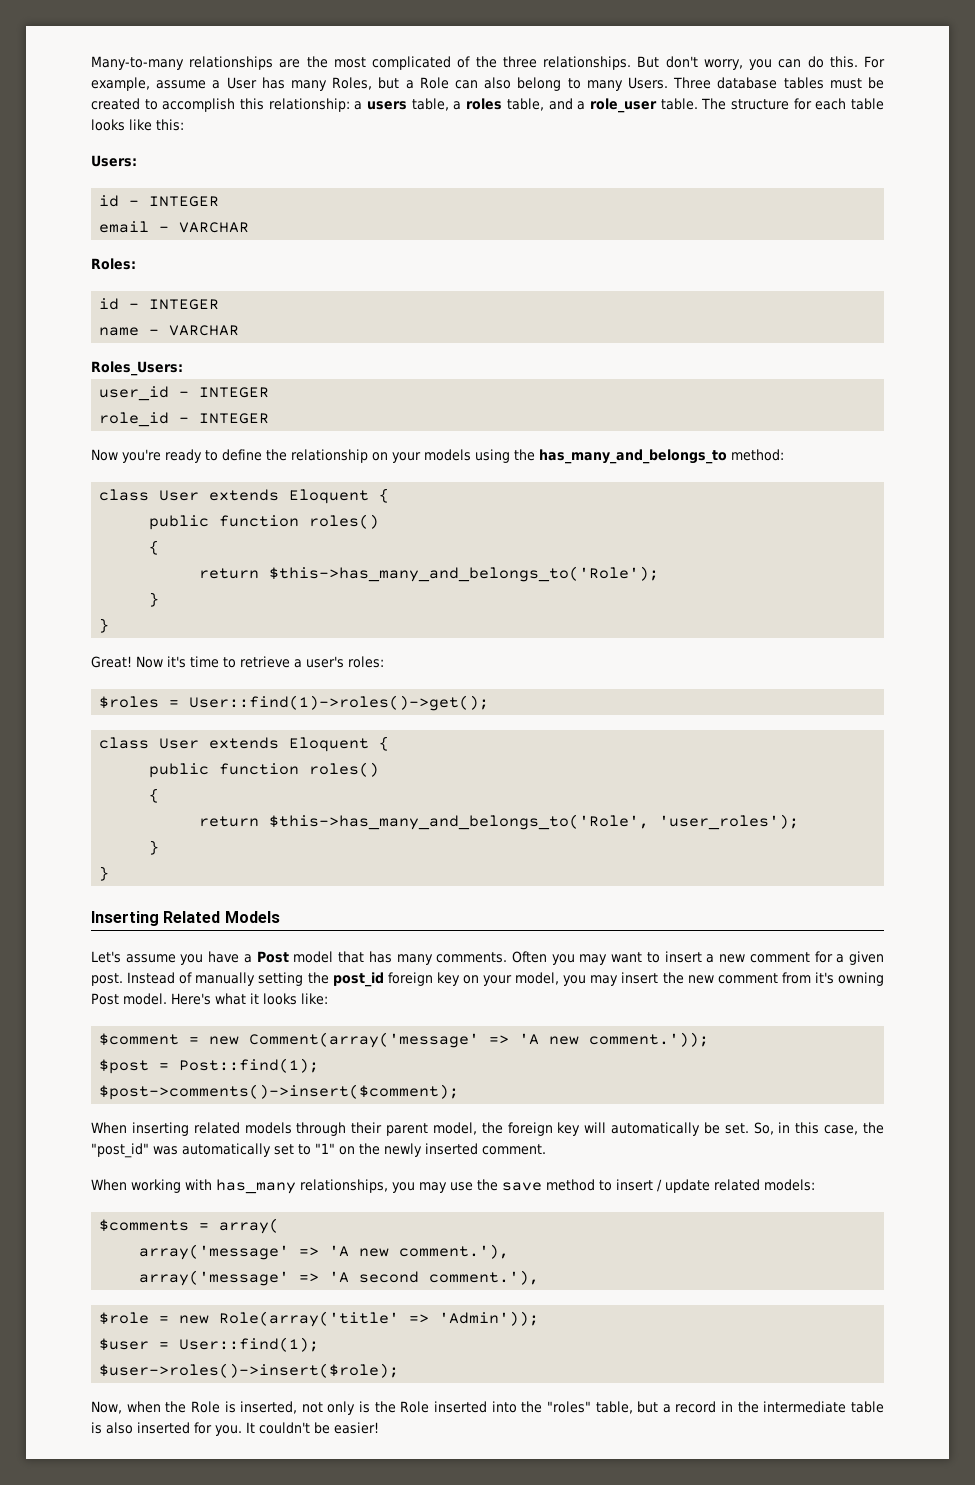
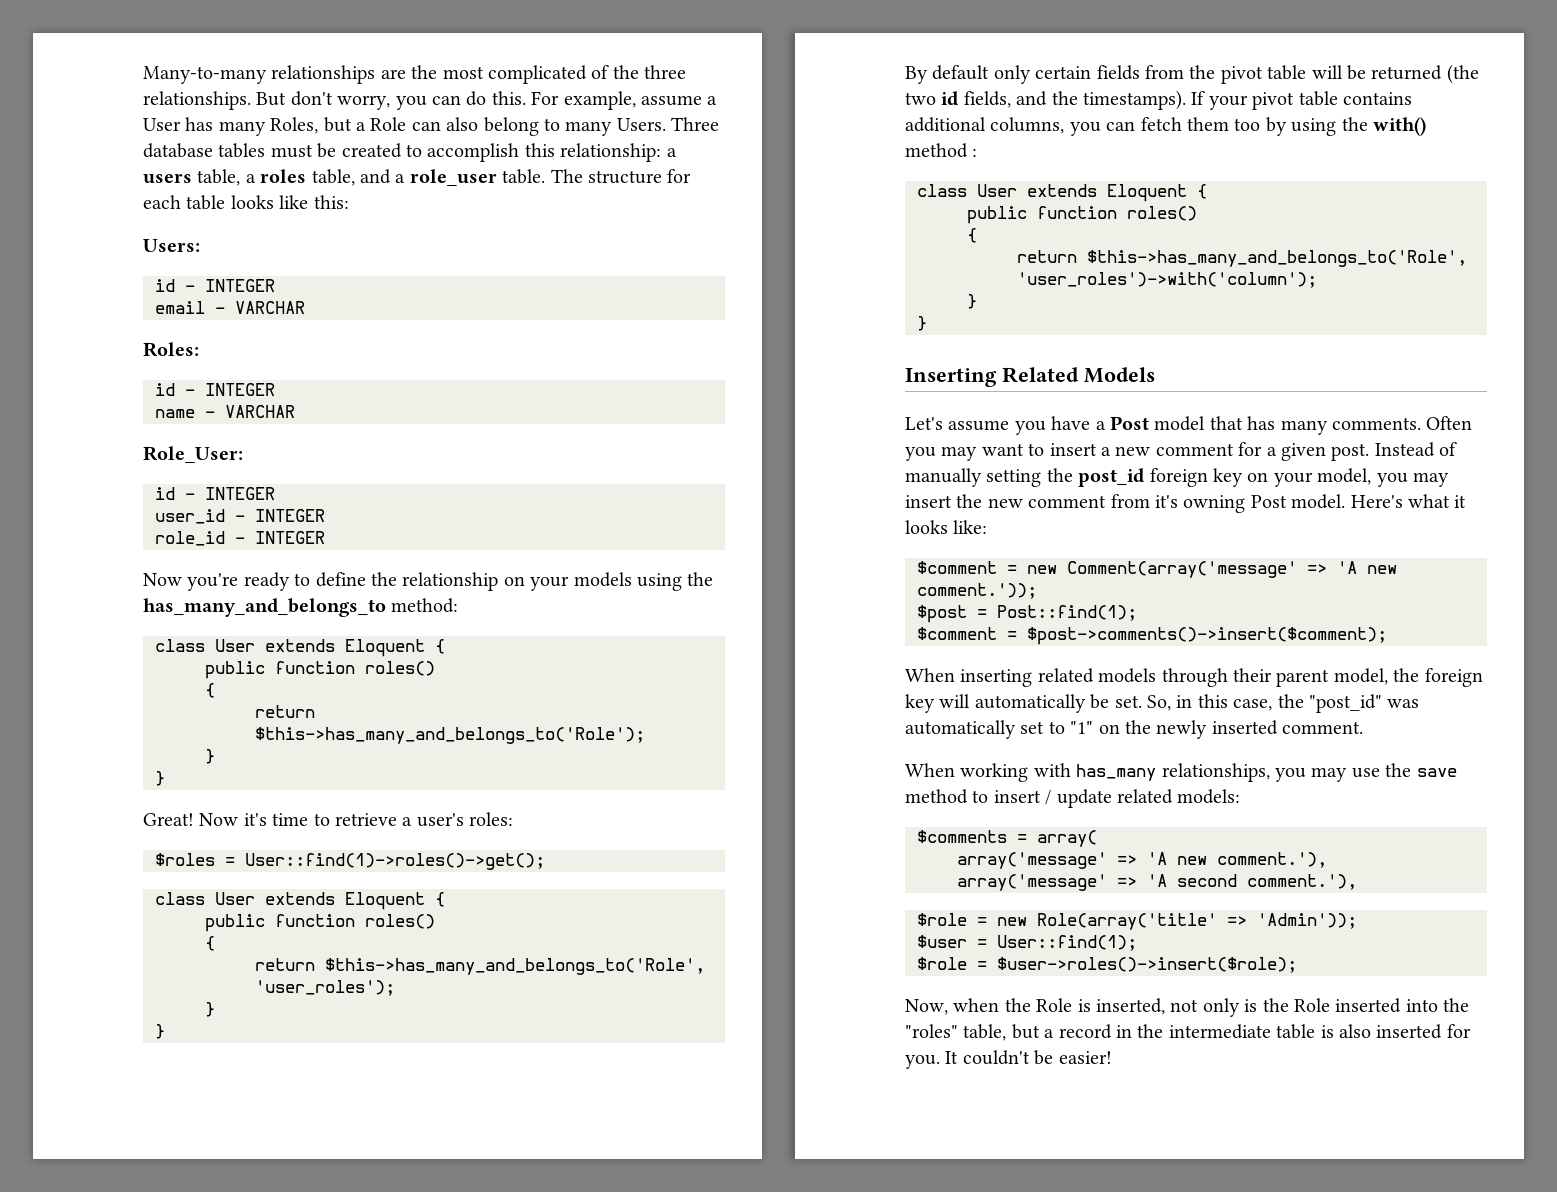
- Roles_Users:
+ Role_User:
+ id - INTEGER
+ By default only certain fields from the pivot table will be returned (the two id fields, and the timestamps). If your pivot table contains additional columns, you can fetch them too by using the with() method :
+ class User extends Eloquent {
+ public function roles()
+ {
+ return $this->has_many_and_belongs_to('Role', 'user_roles')->with('column');
+ }
+ }
- $post->comments()->insert($comment);
+ $comment = $post->comments()->insert($comment);
- $user->roles()->insert($role);
+ $role = $user->roles()->insert($role);

